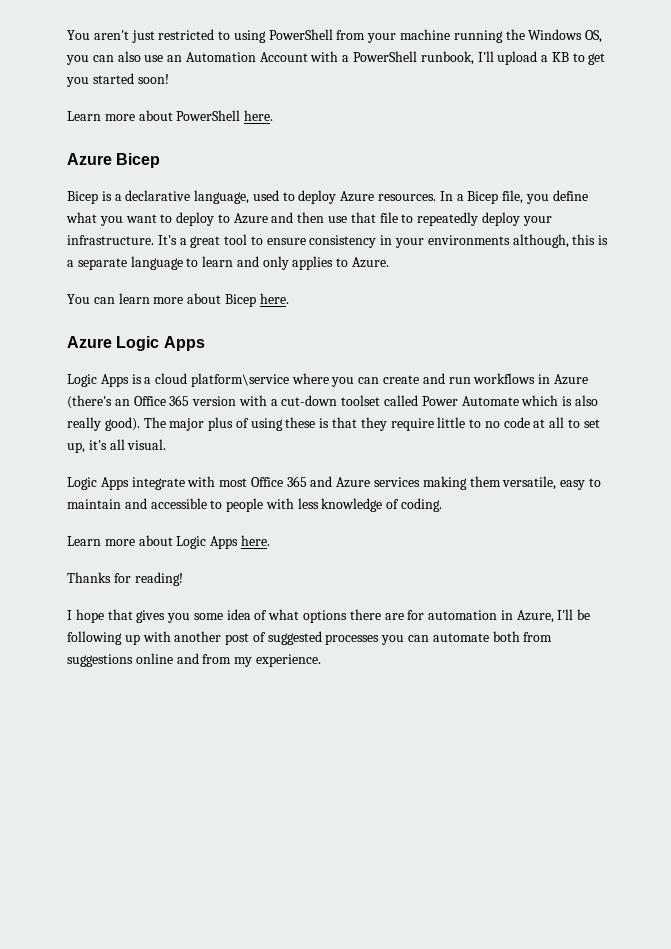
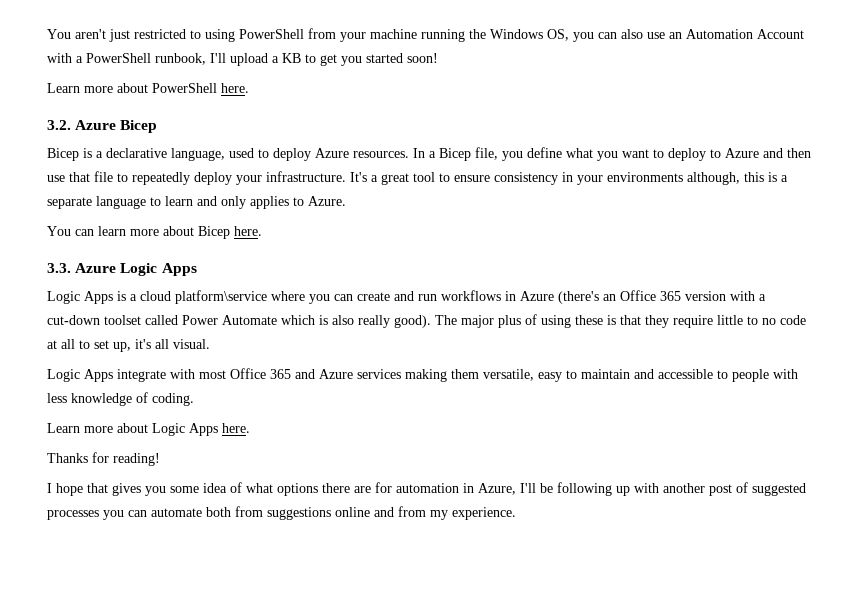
- Azure Bicep
+ 3.2. Azure Bicep
- Azure Logic Apps
+ 3.3. Azure Logic Apps

